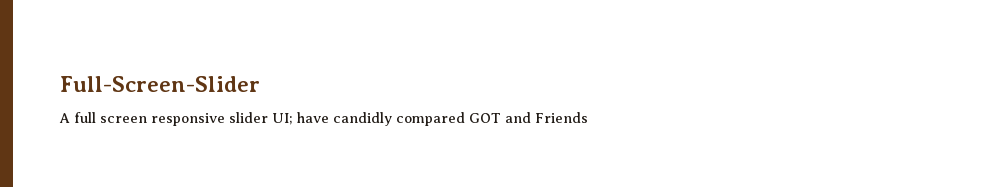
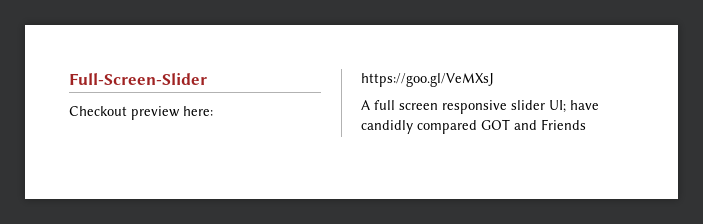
+ Checkout preview here: https://goo.gl/VeMXsJ

